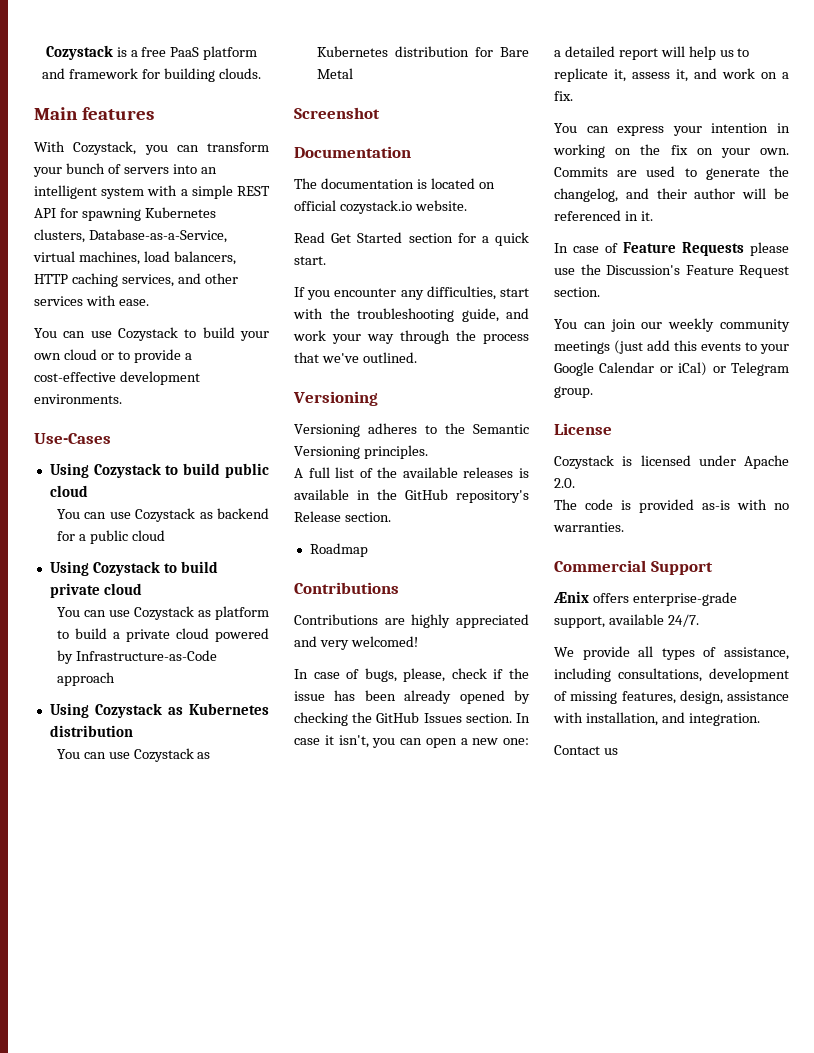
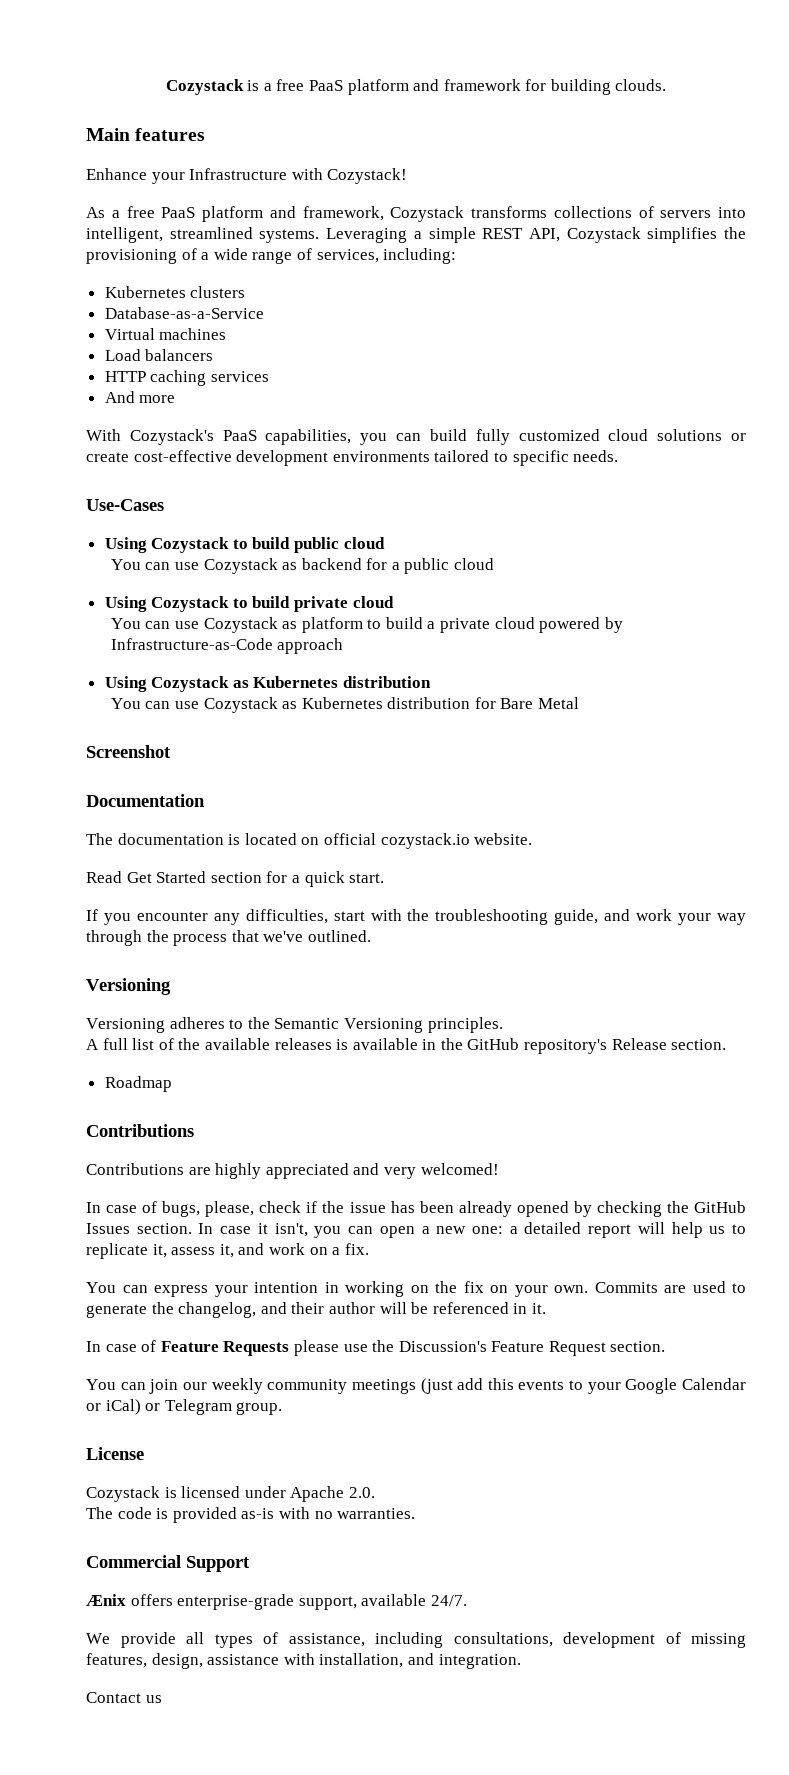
- With Cozystack, you can transform your bunch of servers into an intelligent system with a simple REST API for spawning Kubernetes clusters, Database-as-a-Service, virtual machines, load balancers, HTTP caching services, and other services with ease.
- You can use Cozystack to build your own cloud or to provide a cost-effective development environments.
+ Enhance your Infrastructure with Cozystack!
+ As a free PaaS platform and framework, Cozystack transforms collections of servers into intelligent, streamlined systems. Leveraging a simple REST API, Cozystack simplifies the provisioning of a wide range of services, including:
+ Kubernetes clusters
+ Database-as-a-Service
+ Virtual machines
+ Load balancers
+ HTTP caching services
+ And more
+ With Cozystack's PaaS capabilities, you can build fully customized cloud solutions or create cost-effective development environments tailored to specific needs.

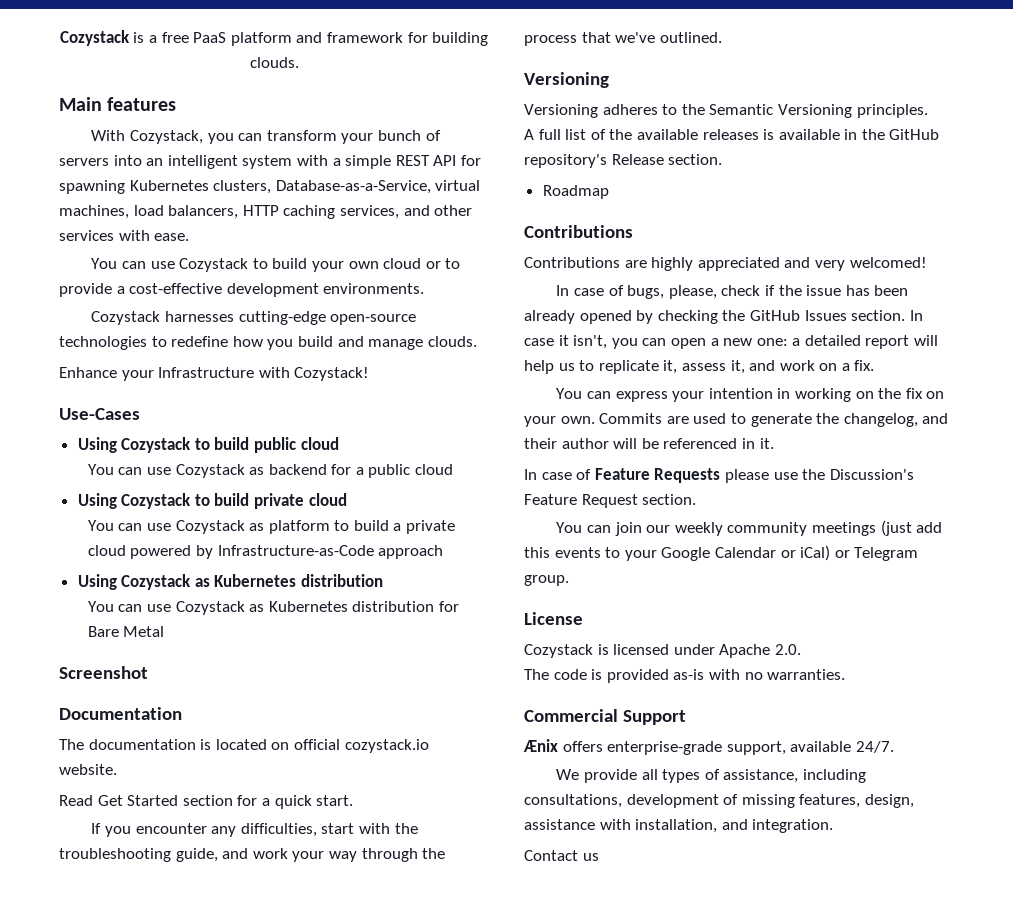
+ With Cozystack, you can transform your bunch of servers into an intelligent system with a simple REST API for spawning Kubernetes clusters, Database-as-a-Service, virtual machines, load balancers, HTTP caching services, and other services with ease.
+ You can use Cozystack to build your own cloud or to provide a cost-effective development environments.
+ Cozystack harnesses cutting-edge open-source technologies to redefine how you build and manage clouds.
- As a free PaaS platform and framework, Cozystack transforms collections of servers into intelligent, streamlined systems. Leveraging a simple REST API, Cozystack simplifies the provisioning of a wide range of services, including:
- Kubernetes clusters
- Database-as-a-Service
- Virtual machines
- Load balancers
- HTTP caching services
- And more
- With Cozystack's PaaS capabilities, you can build fully customized cloud solutions or create cost-effective development environments tailored to specific needs.

